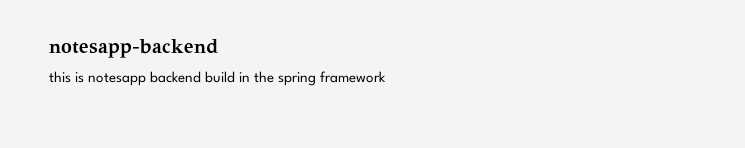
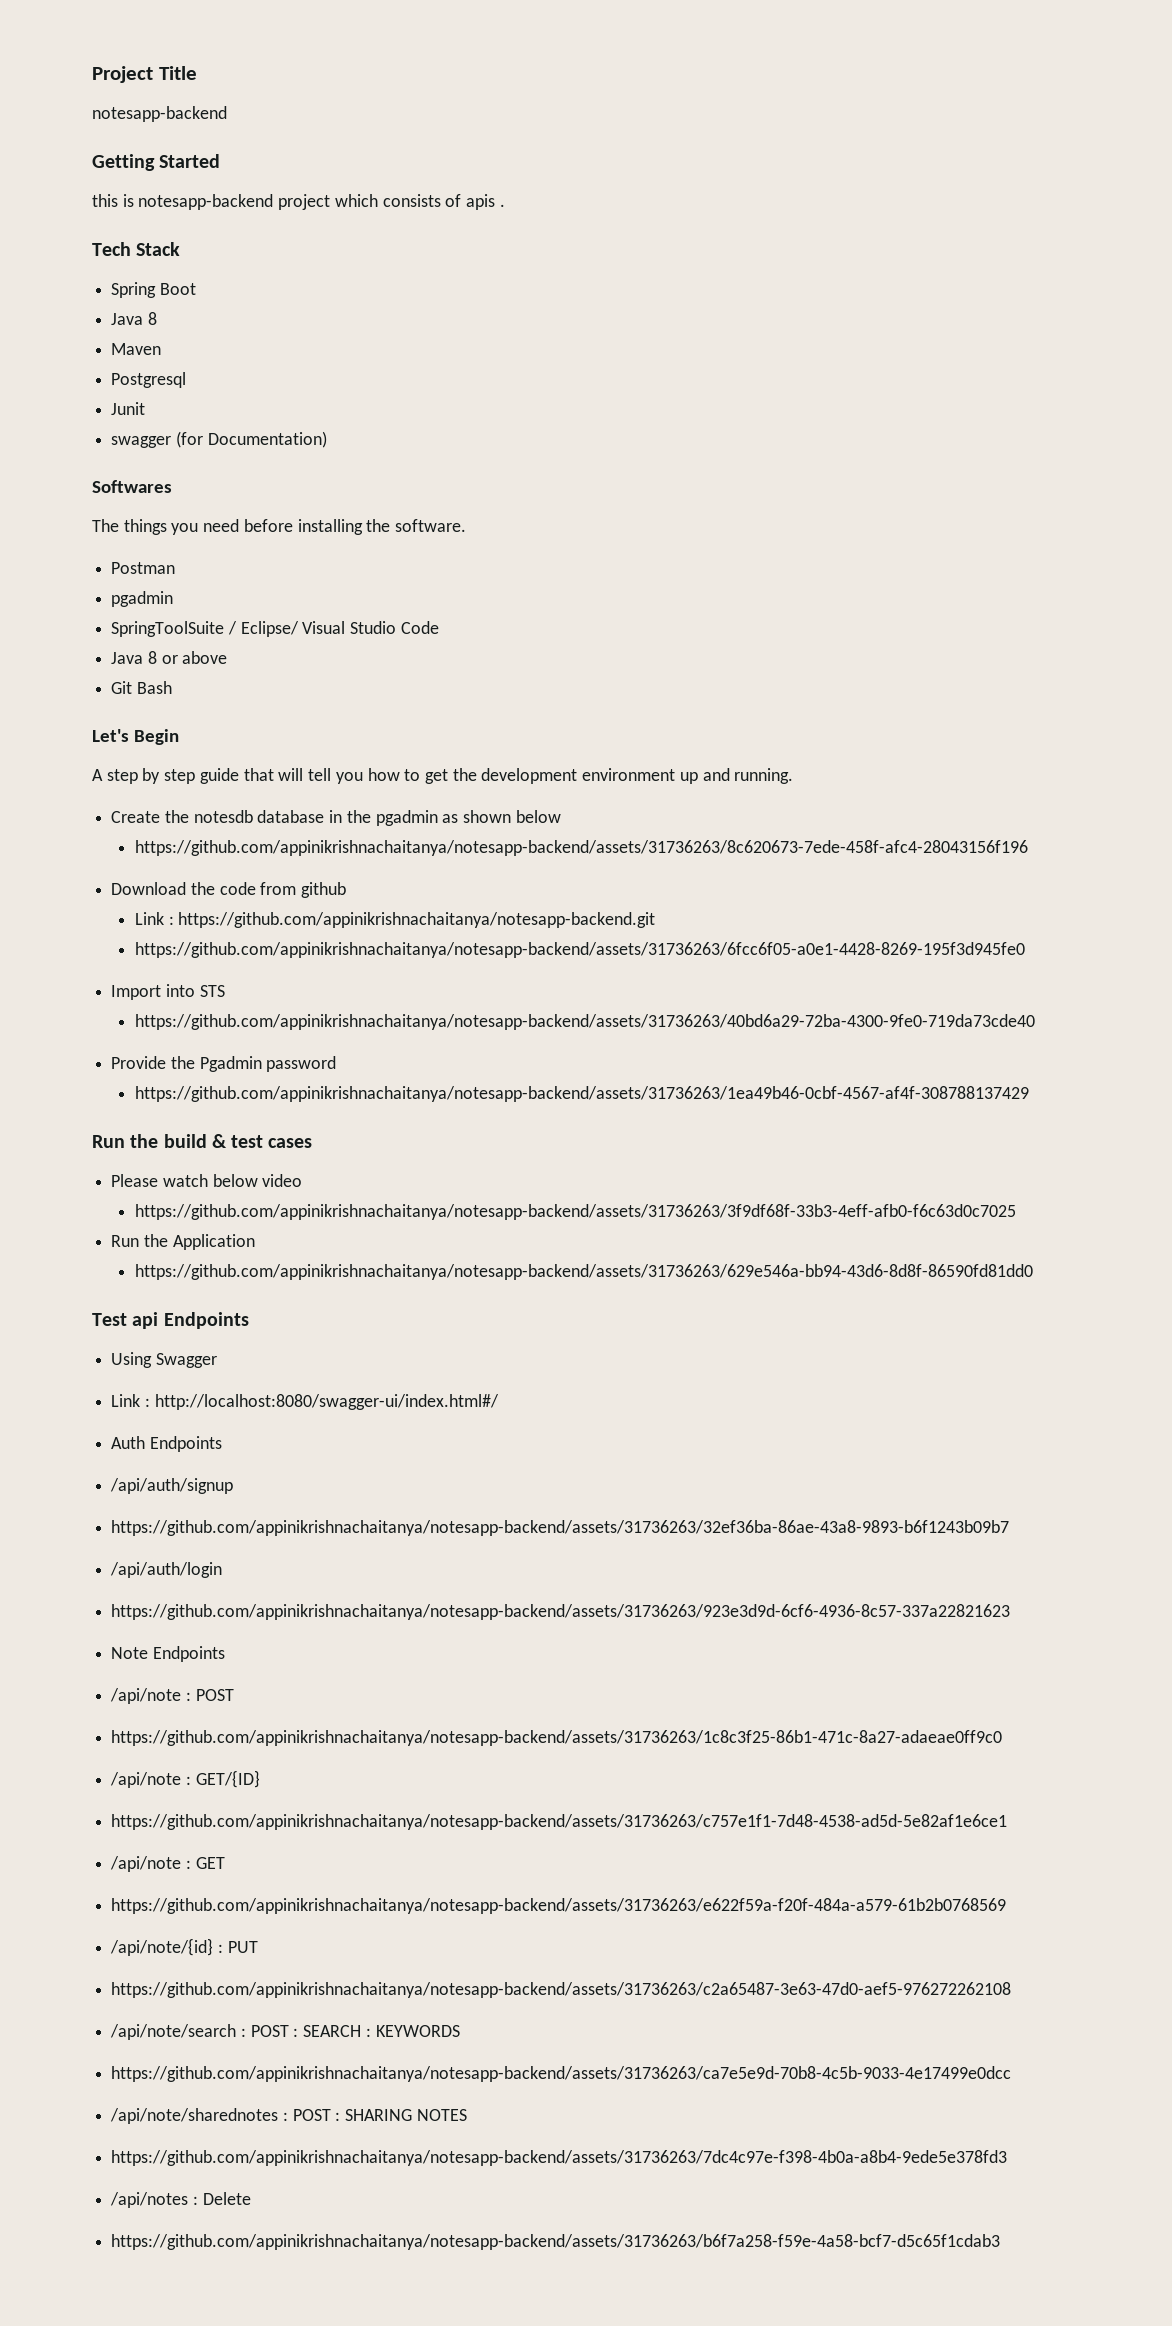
+ Project Title
  notesapp-backend
+ Getting Started
- this is notesapp backend build in the spring framework
+ this is notesapp-backend project which consists of apis .
+ Tech Stack
+ Spring Boot
+ Java 8
+ Maven
+ Postgresql
+ Junit
+ swagger (for Documentation)
+ Softwares
+ The things you need before installing the software.
+ Postman
+ pgadmin
+ SpringToolSuite / Eclipse/ Visual Studio Code
+ Java 8 or above
+ Git Bash
+ Let's Begin
+ A step by step guide that will tell you how to get the development environment up and running.
+ Create the notesdb database in the pgadmin as shown below
+ https://github.com/appinikrishnachaitanya/notesapp-backend/assets/31736263/8c620673-7ede-458f-afc4-28043156f196
+ Download the code from github
+ Link : https://github.com/appinikrishnachaitanya/notesapp-backend.git
+ https://github.com/appinikrishnachaitanya/notesapp-backend/assets/31736263/6fcc6f05-a0e1-4428-8269-195f3d945fe0
+ Import into STS
+ https://github.com/appinikrishnachaitanya/notesapp-backend/assets/31736263/40bd6a29-72ba-4300-9fe0-719da73cde40
+ Provide the Pgadmin password
+ https://github.com/appinikrishnachaitanya/notesapp-backend/assets/31736263/1ea49b46-0cbf-4567-af4f-308788137429
+ Run the build & test cases
+ Please watch below video
+ https://github.com/appinikrishnachaitanya/notesapp-backend/assets/31736263/3f9df68f-33b3-4eff-afb0-f6c63d0c7025
+ Run the Application
+ https://github.com/appinikrishnachaitanya/notesapp-backend/assets/31736263/629e546a-bb94-43d6-8d8f-86590fd81dd0
+ Test api Endpoints
+ Using Swagger
+ Link : http://localhost:8080/swagger-ui/index.html#/
+ Auth Endpoints
+ /api/auth/signup
+ https://github.com/appinikrishnachaitanya/notesapp-backend/assets/31736263/32ef36ba-86ae-43a8-9893-b6f1243b09b7
+ /api/auth/login
+ https://github.com/appinikrishnachaitanya/notesapp-backend/assets/31736263/923e3d9d-6cf6-4936-8c57-337a22821623
+ Note Endpoints
+ /api/note : POST
+ https://github.com/appinikrishnachaitanya/notesapp-backend/assets/31736263/1c8c3f25-86b1-471c-8a27-adaeae0ff9c0
+ /api/note : GET/{ID}
+ https://github.com/appinikrishnachaitanya/notesapp-backend/assets/31736263/c757e1f1-7d48-4538-ad5d-5e82af1e6ce1
+ /api/note : GET
+ https://github.com/appinikrishnachaitanya/notesapp-backend/assets/31736263/e622f59a-f20f-484a-a579-61b2b0768569
+ /api/note/{id} : PUT
+ https://github.com/appinikrishnachaitanya/notesapp-backend/assets/31736263/c2a65487-3e63-47d0-aef5-976272262108
+ /api/note/search : POST : SEARCH : KEYWORDS
+ https://github.com/appinikrishnachaitanya/notesapp-backend/assets/31736263/ca7e5e9d-70b8-4c5b-9033-4e17499e0dcc
+ /api/note/sharednotes : POST : SHARING NOTES
+ https://github.com/appinikrishnachaitanya/notesapp-backend/assets/31736263/7dc4c97e-f398-4b0a-a8b4-9ede5e378fd3
+ /api/notes : Delete
+ https://github.com/appinikrishnachaitanya/notesapp-backend/assets/31736263/b6f7a258-f59e-4a58-bcf7-d5c65f1cdab3

